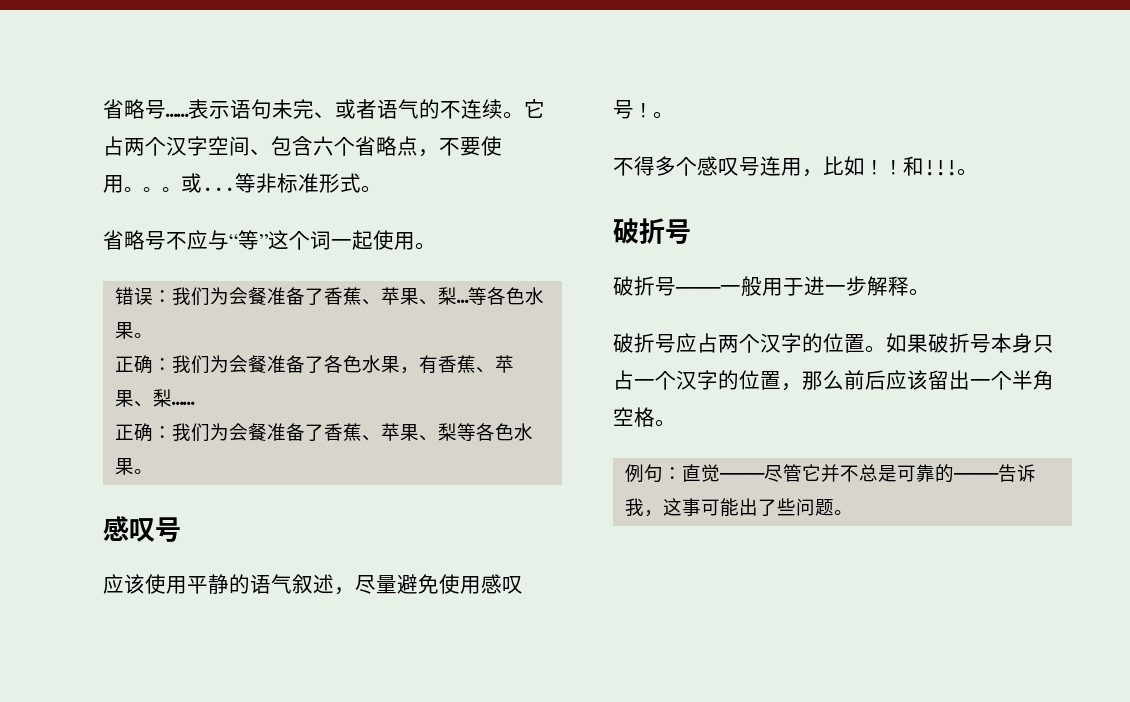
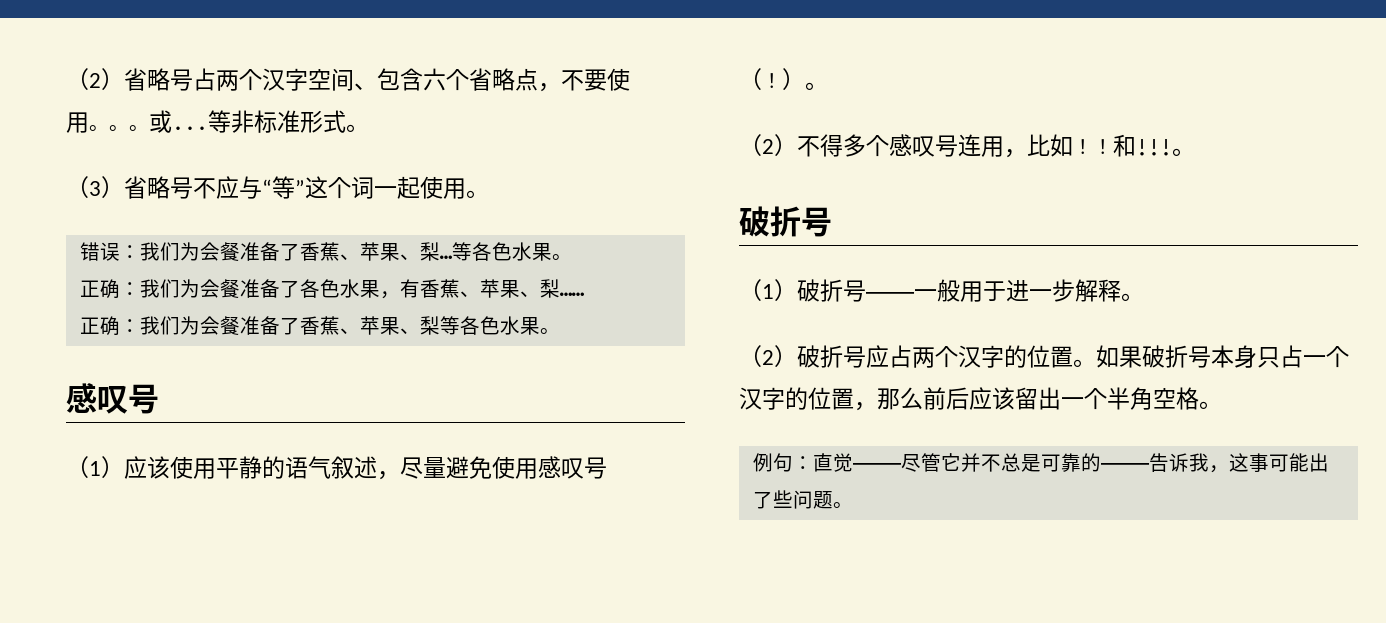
- 省略号……表示语句未完、或者语气的不连续。它占两个汉字空间、包含六个省略点，不要使用。
+ （2）省略号占两个汉字空间、包含六个省略点，不要使用。
- 省略号不应与“等”这个词一起使用。
+ （3）省略号不应与“等”这个词一起使用。
- 应该使用平静的语气叙述，尽量避免使用感叹号！。
- 不得多个感叹号连用，比如！
+ （1）应该使用平静的语气叙述，尽量避免使用感叹号（！）。
+ （2）不得多个感叹号连用，比如！
- 破折号————一般用于进一步解释。
+ （1）破折号————一般用于进一步解释。
- 破折号应占两个汉字的位置。
+ （2）破折号应占两个汉字的位置。

